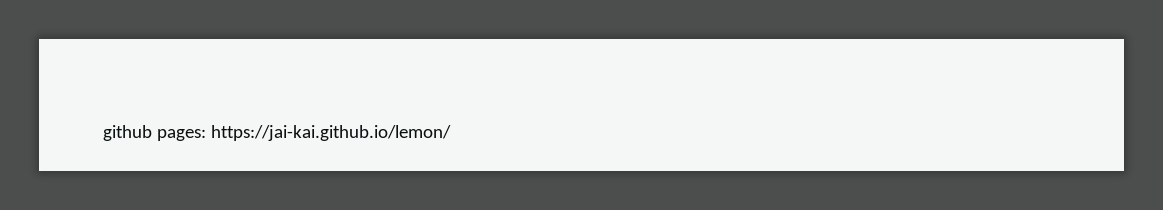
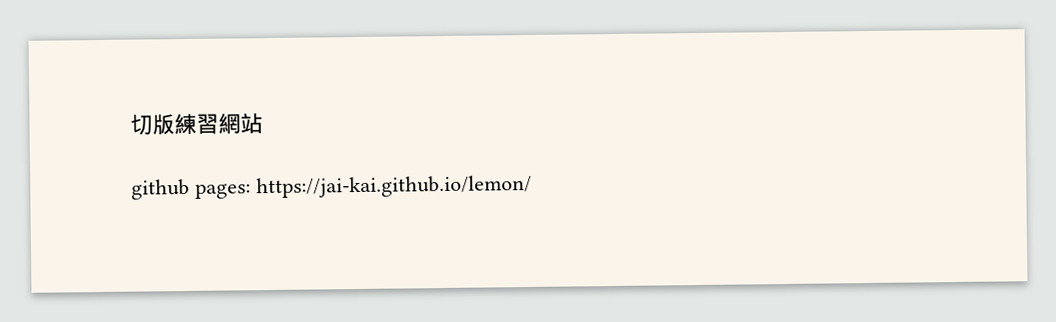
+ 切版練習網站

